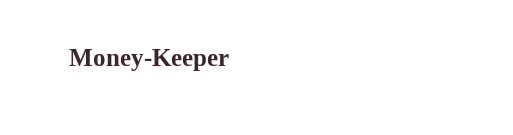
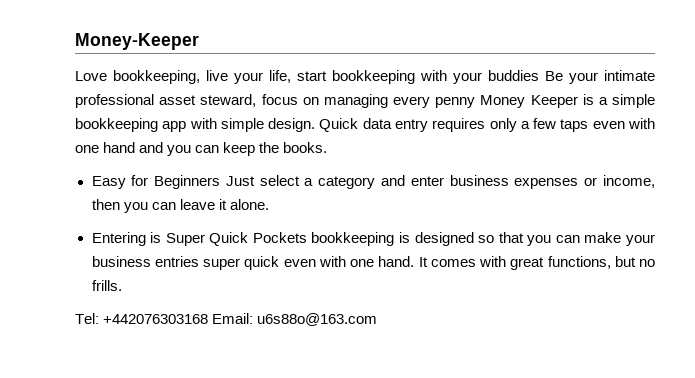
+ Love bookkeeping, live your life, start bookkeeping with your buddies Be your intimate professional asset steward, focus on managing every penny Money Keeper is a simple bookkeeping app with simple design. Quick data entry requires only a few taps even with one hand and you can keep the books.
+ Easy for Beginners Just select a category and enter business expenses or income, then you can leave it alone.
+ Entering is Super Quick Pockets bookkeeping is designed so that you can make your business entries super quick even with one hand. It comes with great functions, but no frills.
+ Tel: +442076303168 Email: u6s88o@163.com

